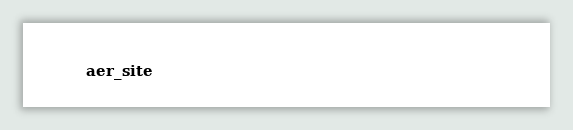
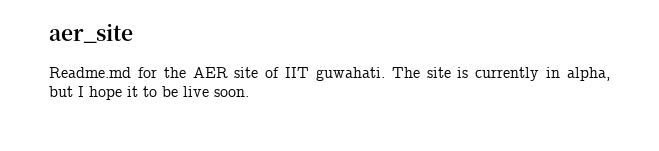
+ Readme.md for the AER site of IIT guwahati. The site is currently in alpha, but I hope it to be live soon.

